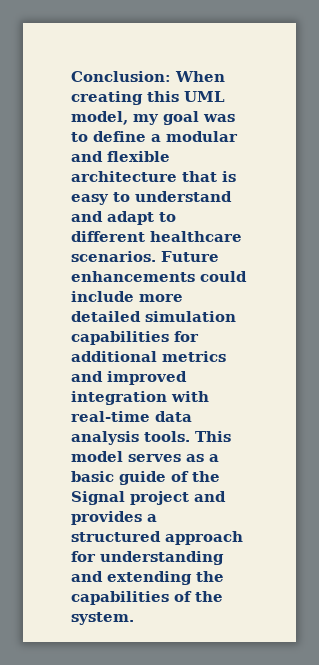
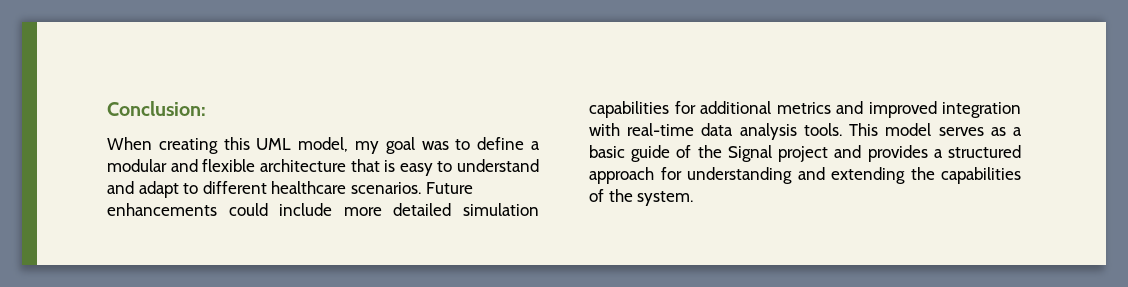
- Conclusion: When creating this UML model, my goal was to define a modular and flexible architecture that is easy to understand and adapt to different healthcare scenarios.
+ Conclusion:
+ When creating this UML model, my goal was to define a modular and flexible architecture that is easy to understand and adapt to different healthcare scenarios.

